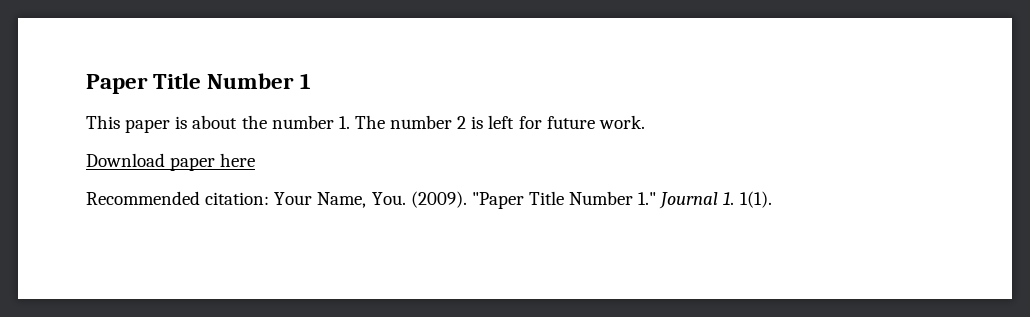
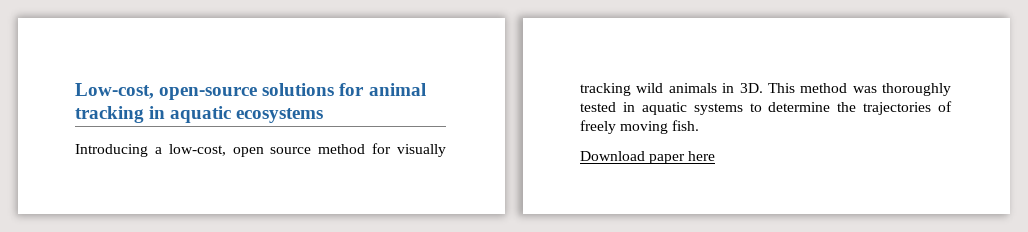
- Paper Title Number 1
- This paper is about the number 1. The number 2 is left for future work.
+ Low-cost, open-source solutions for animal tracking in aquatic ecosystems
+ Introducing a low-cost, open source method for visually tracking wild animals in 3D. This method was thoroughly tested in aquatic systems to determine the trajectories of freely moving fish.
  Download paper here
- Recommended citation: Your Name, You. (2009). "Paper Title Number 1." Journal 1. 1(1).

